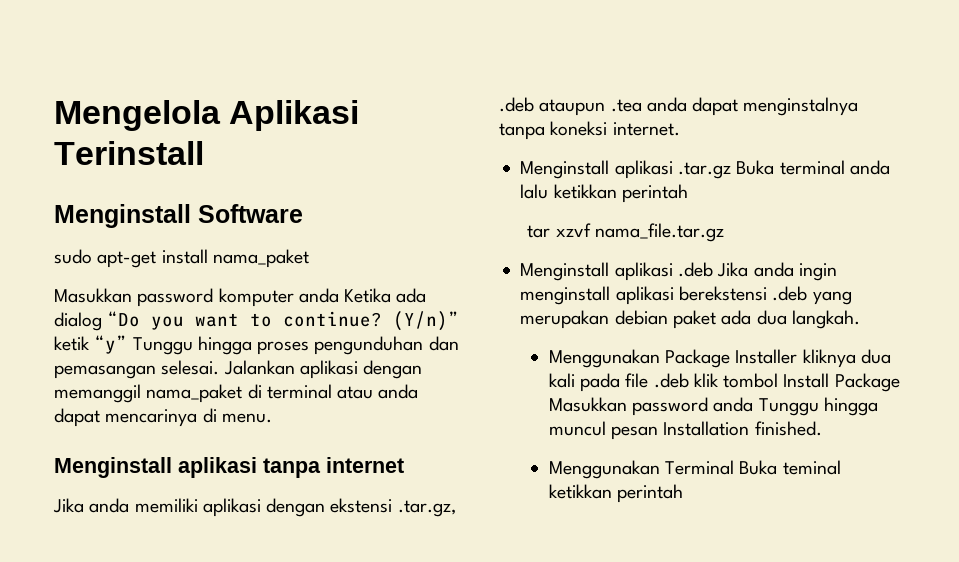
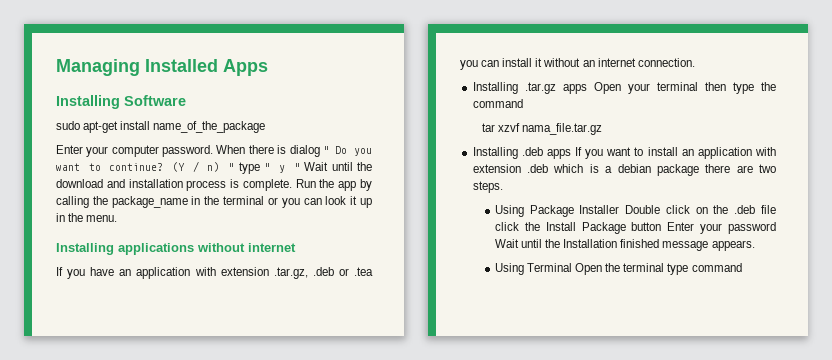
- Mengelola Aplikasi Terinstall
- Menginstall Software
+ Managing Installed Apps
+ Installing Software
- sudo apt-get install nama_paket
- Masukkan password komputer anda Ketika ada dialog “Do you want to continue? (Y/n)” ketik “y” Tunggu hingga proses pengunduhan dan pemasangan selesai. Jalankan aplikasi dengan memanggil nama_paket di terminal atau anda dapat mencarinya di menu.
- Menginstall aplikasi tanpa internet
- Jika anda memiliki aplikasi dengan ekstensi .tar.gz, .deb ataupun .tea anda dapat menginstalnya tanpa koneksi internet.
- Menginstall aplikasi .tar.gz Buka terminal anda lalu ketikkan perintah
+ sudo apt-get install name_of_the_package
+ Enter your computer password. When there is dialog " Do you want to continue? (Y / n) " type " y " Wait until the download and installation process is complete. Run the app by calling the package_name in the terminal or you can look it up in the menu.
+ Installing applications without internet
+ If you have an application with extension .tar.gz, .deb or .tea you can install it without an internet connection.
+ Installing .tar.gz apps Open your terminal then type the command
  tar xzvf nama_file.tar.gz
- Menginstall aplikasi .deb Jika anda ingin menginstall aplikasi berekstensi .deb yang merupakan debian paket ada dua langkah.
- Menggunakan Package Installer kliknya dua kali pada file .deb klik tombol Install Package Masukkan password anda Tunggu hingga muncul pesan Installation finished.
- Menggunakan Terminal Buka teminal ketikkan perintah
+ Installing .deb apps If you want to install an application with extension .deb which is a debian package there are two steps.
+ Using Package Installer Double click on the .deb file click the Install Package button Enter your password Wait until the Installation finished message appears.
+ Using Terminal Open the terminal type command

